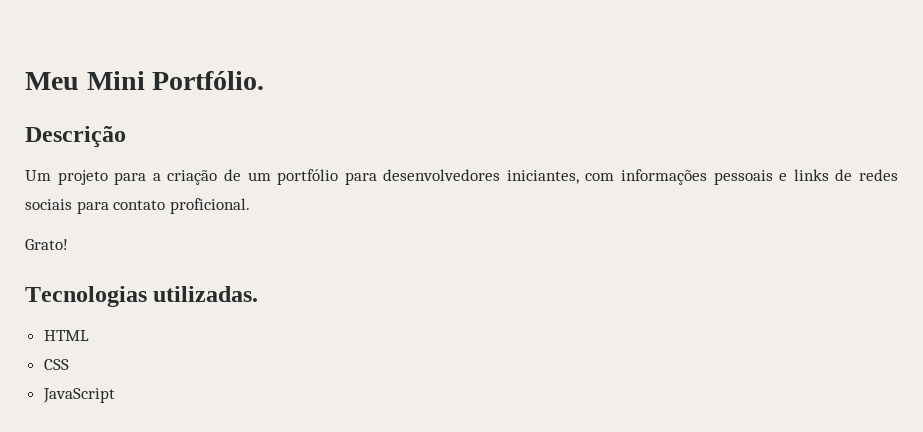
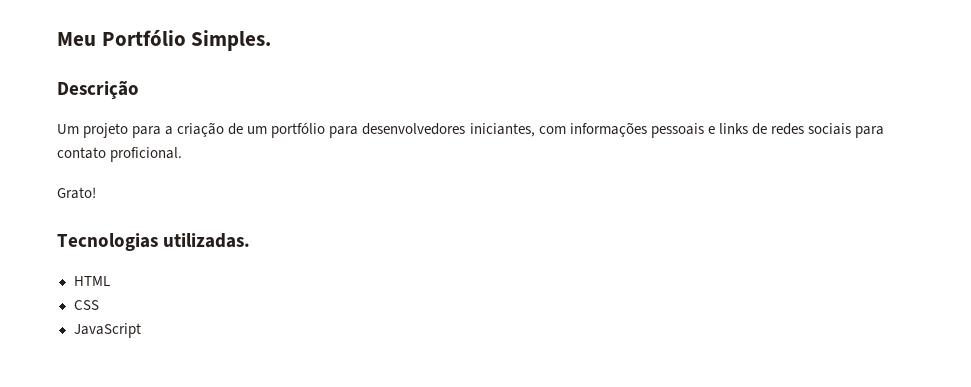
- Meu Mini Portfólio.
+ Meu Portfólio Simples.

